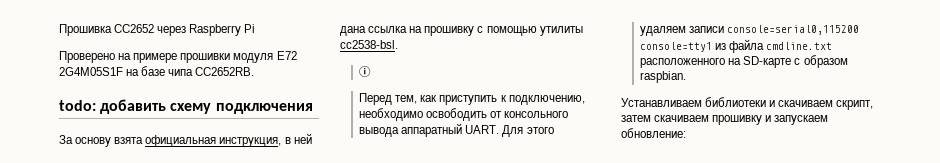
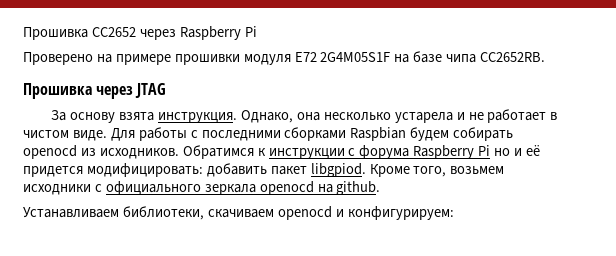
- todo: добавить схему подключения
+ Прошивка через JTAG
- За основу взята официальная инструкция, в ней дана ссылка на прошивку с помощью утилиты cc2538-bsl.
- ⓘ
- Перед тем, как приступить к подключению, необходимо освободить от консольного вывода аппаратный UART. Для этого удаляем записи console=serial0,115200 console=tty1 из файла cmdline.txt расположенного на SD-карте с образом raspbian.
- Устанавливаем библиотеки и скачиваем скрипт, затем скачиваем прошивку и запускаем обновление:
+ За основу взята инструкция. Однако, она несколько устарела и не работает в чистом виде. Для работы с последними сборками Raspbian будем собирать openocd из исходников. Обратимся к инструкции с форума Raspberry Pi но и её придется модифицировать: добавить пакет libgpiod. Кроме того, возьмем исходники с официального зеркала openocd на github.
+ Устанавливаем библиотеки, скачиваем openocd и конфигурируем:

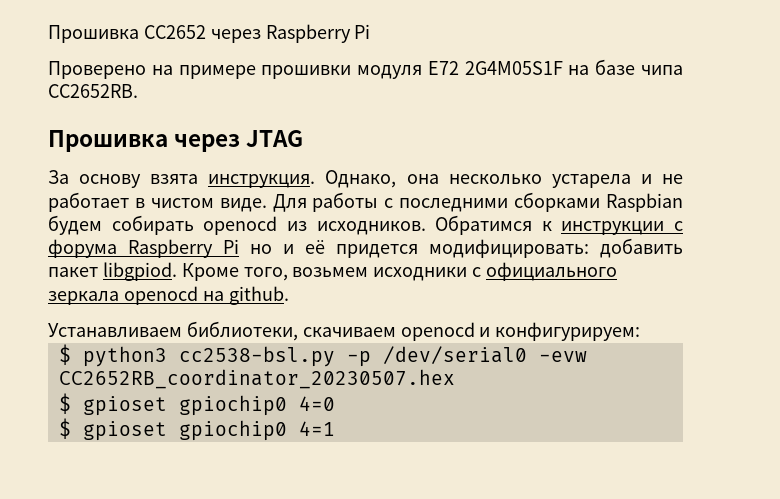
+ $ python3 cc2538-bsl.py -p /dev/serial0 -evw CC2652RB_coordinator_20230507.hex
+ $ gpioset gpiochip0 4=0
+ $ gpioset gpiochip0 4=1

